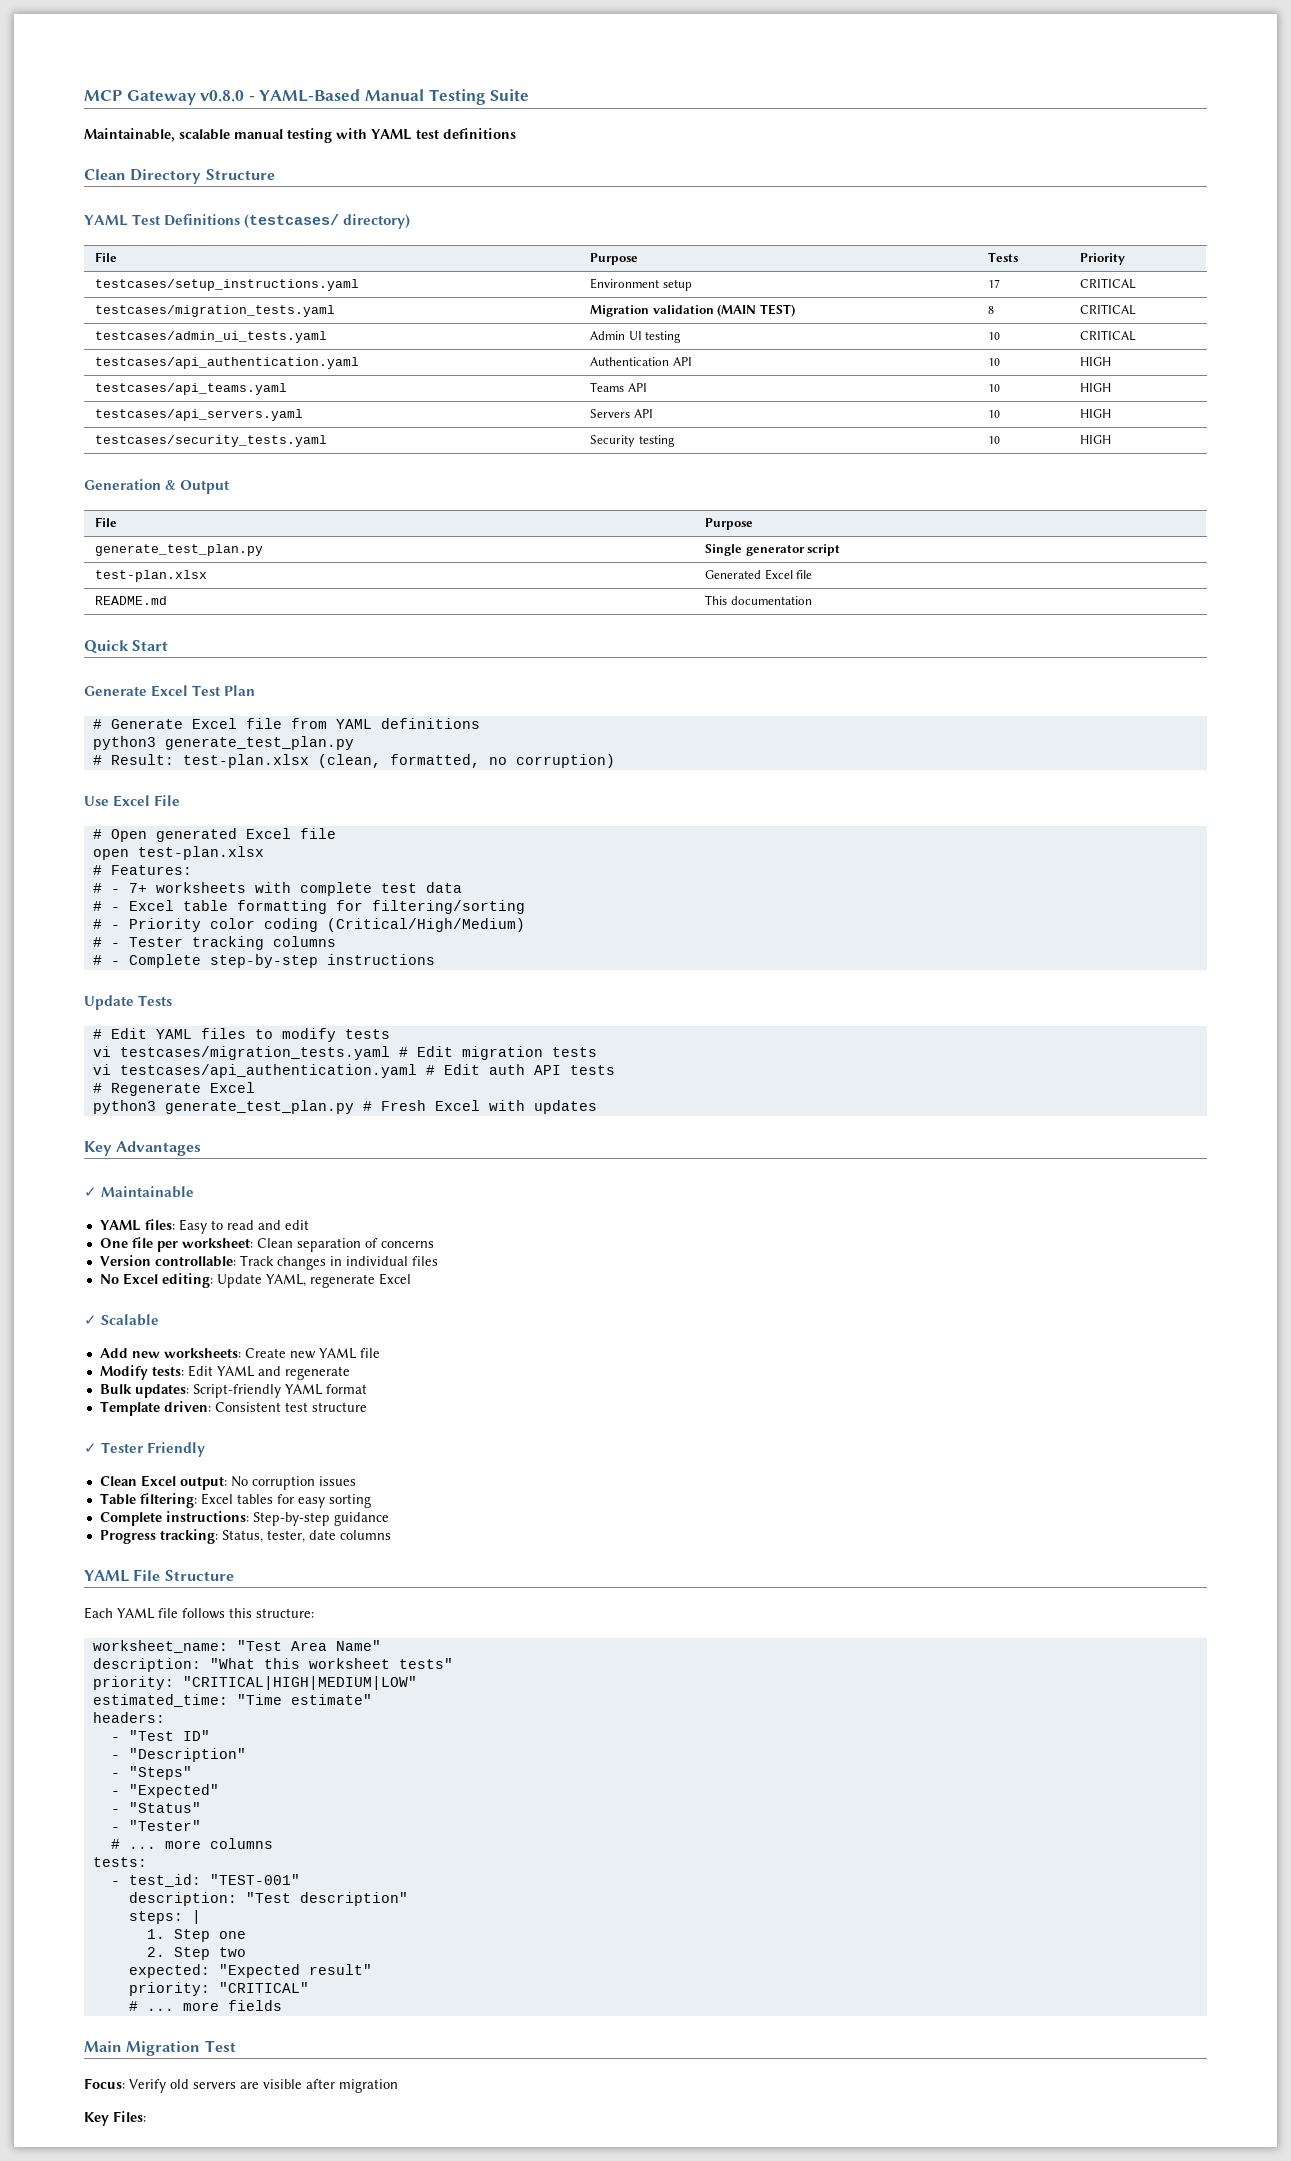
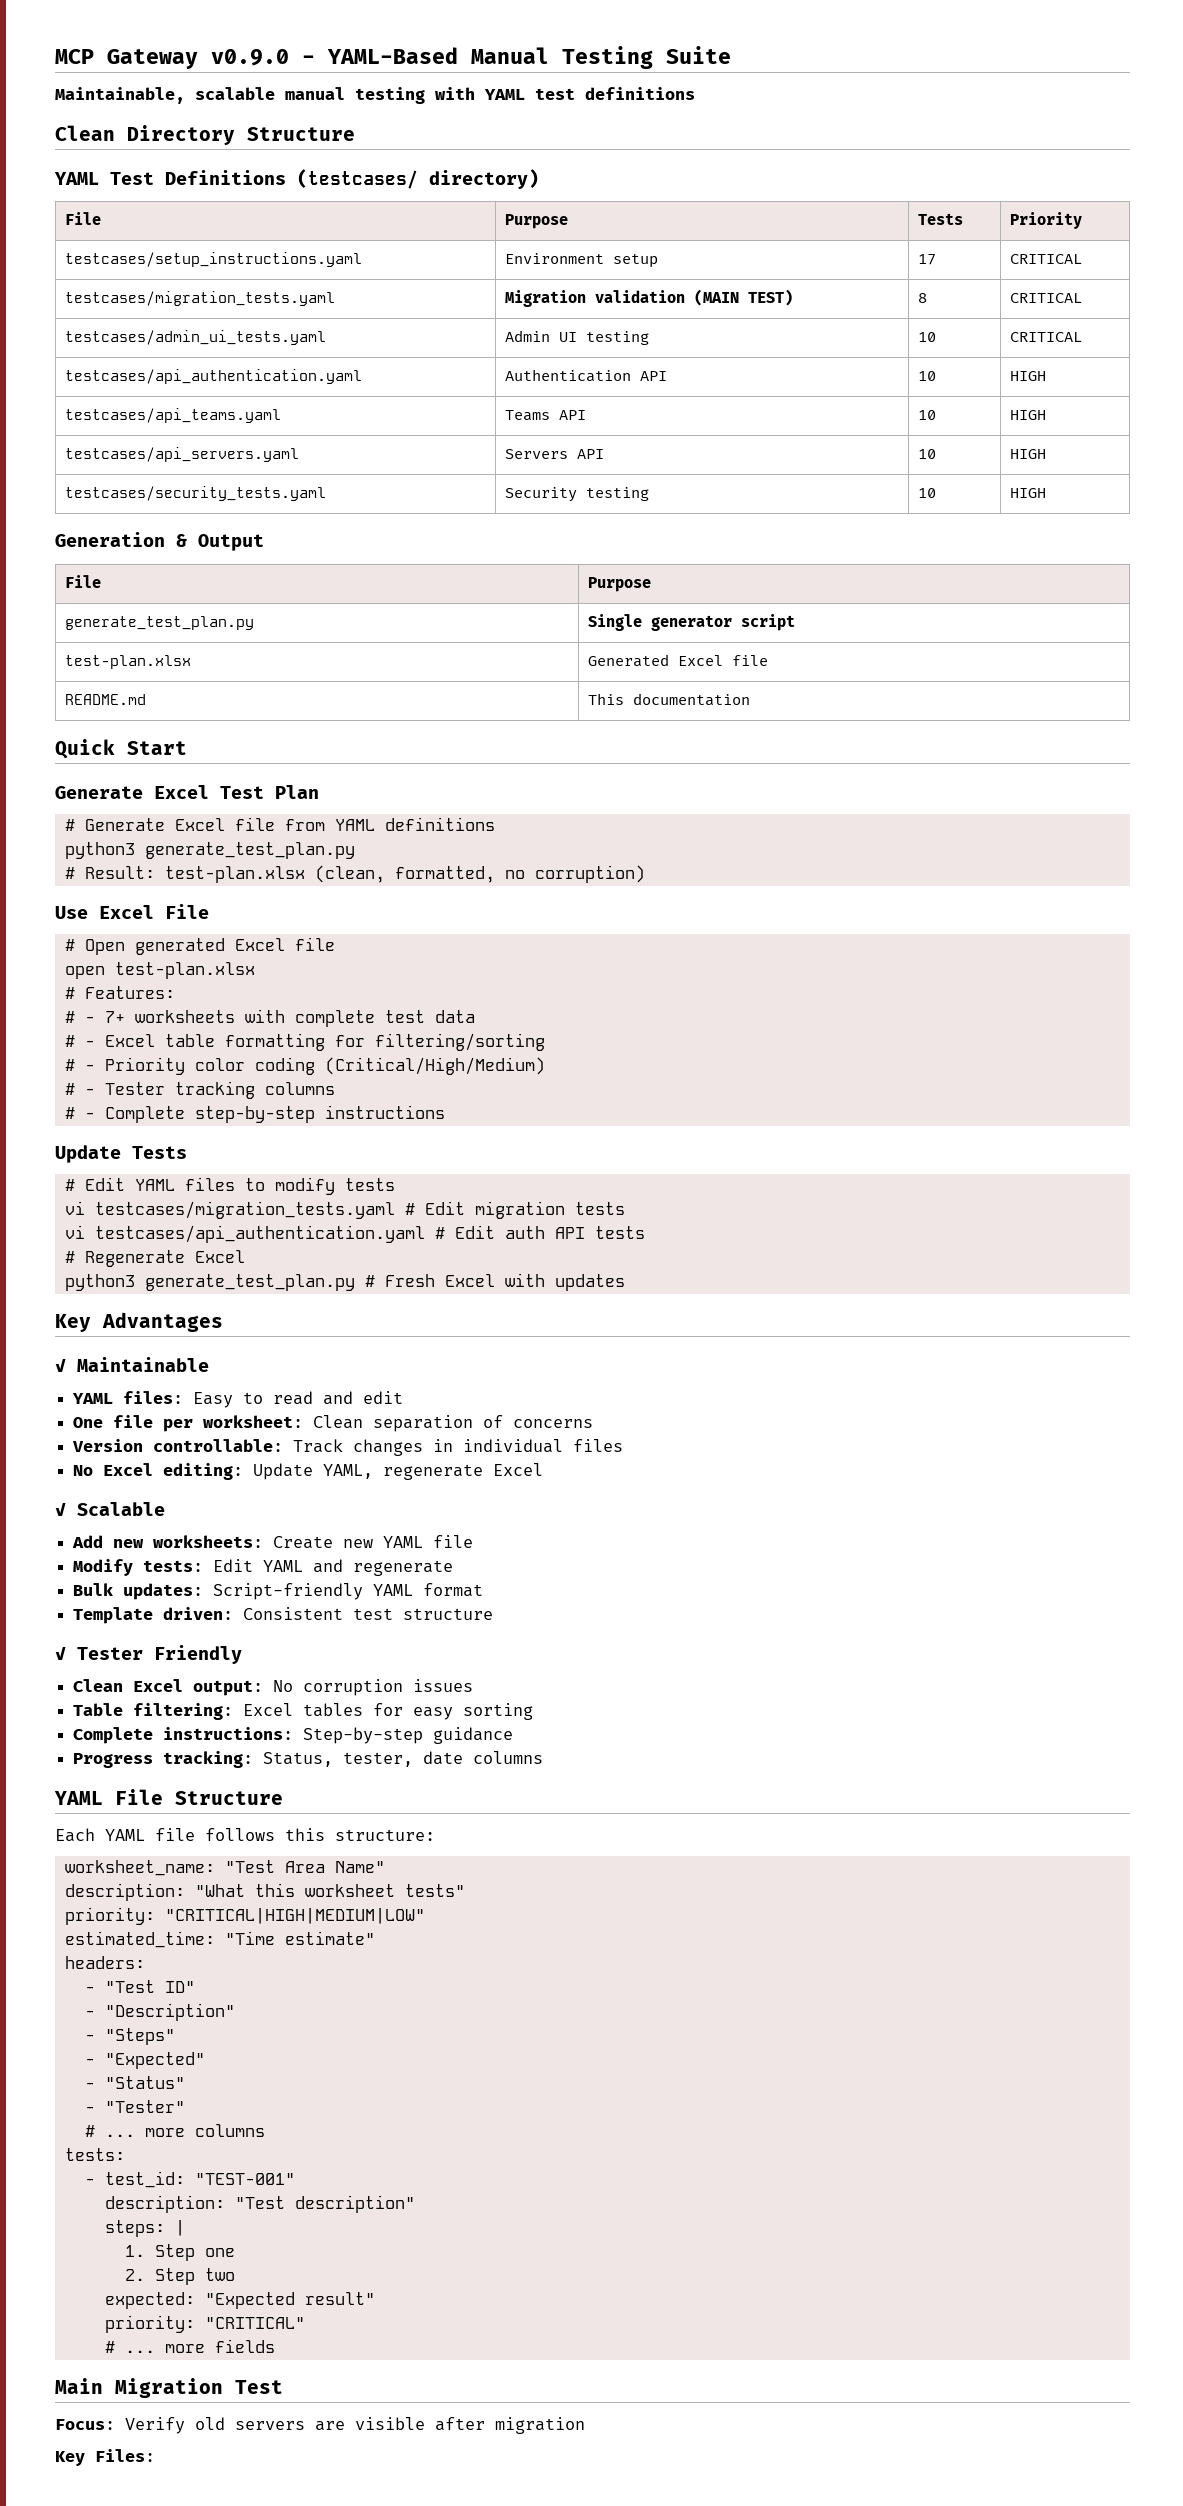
- MCP Gateway v0.8.0 - YAML-Based Manual Testing Suite
+ MCP Gateway v0.9.0 - YAML-Based Manual Testing Suite

